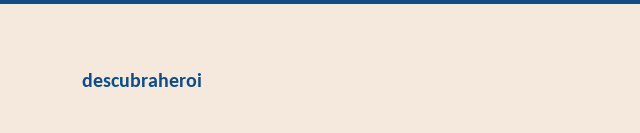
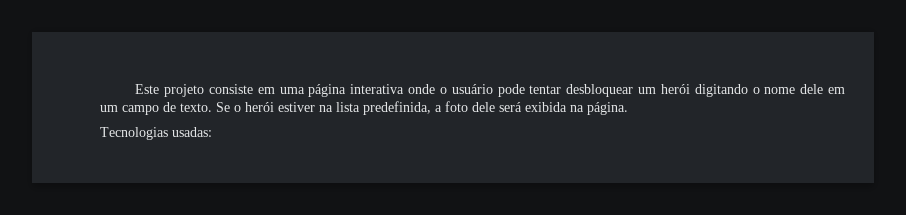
- descubraheroi
+ Este projeto consiste em uma página interativa onde o usuário pode tentar desbloquear um herói digitando o nome dele em um campo de texto. Se o herói estiver na lista predefinida, a foto dele será exibida na página.
+ Tecnologias usadas:

